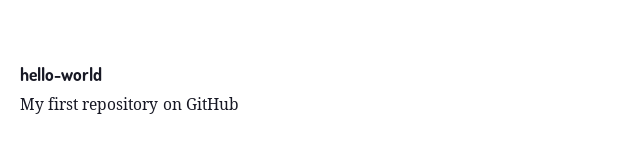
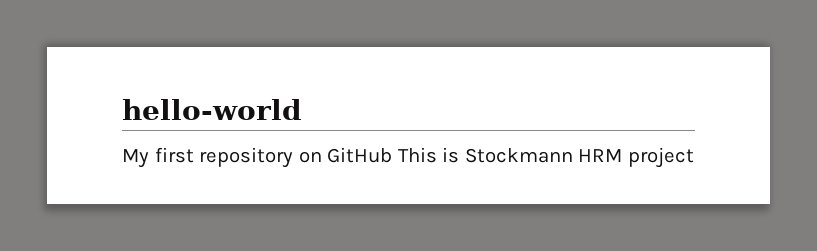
- My first repository on GitHub
+ My first repository on GitHub This is Stockmann HRM project

